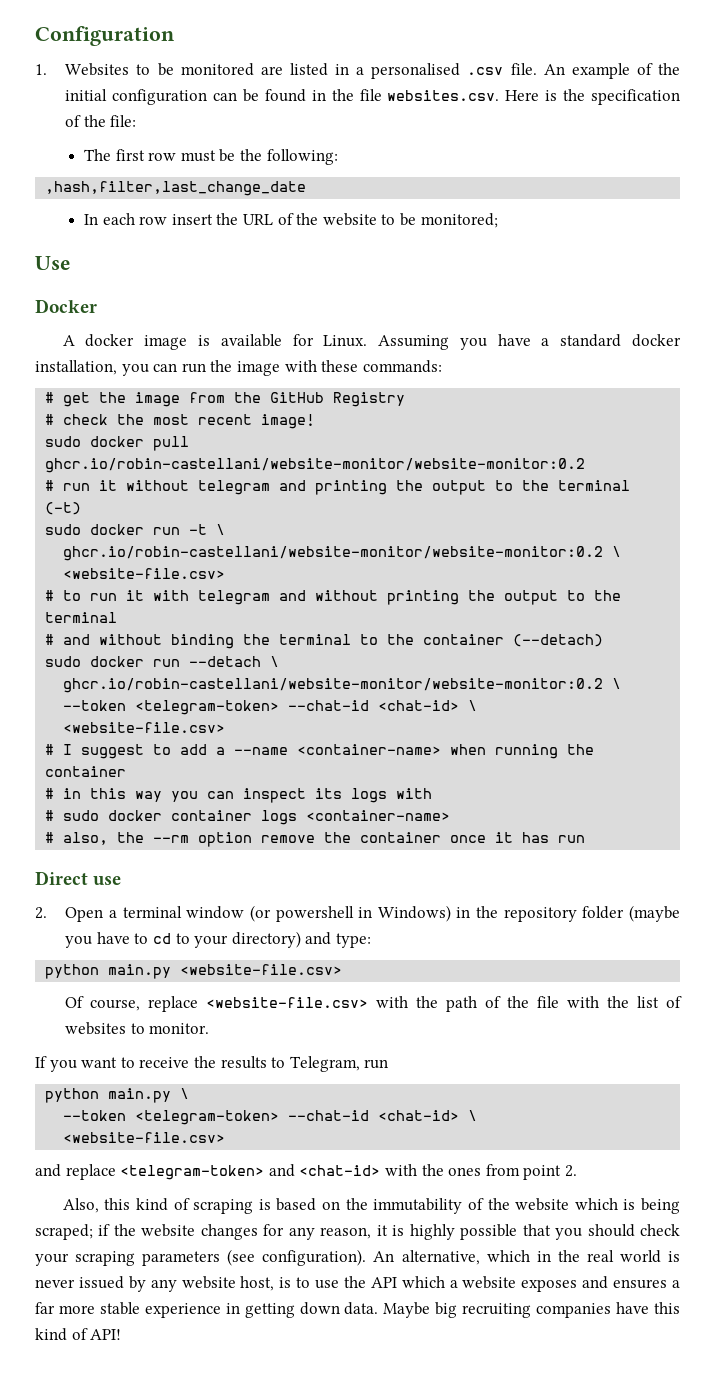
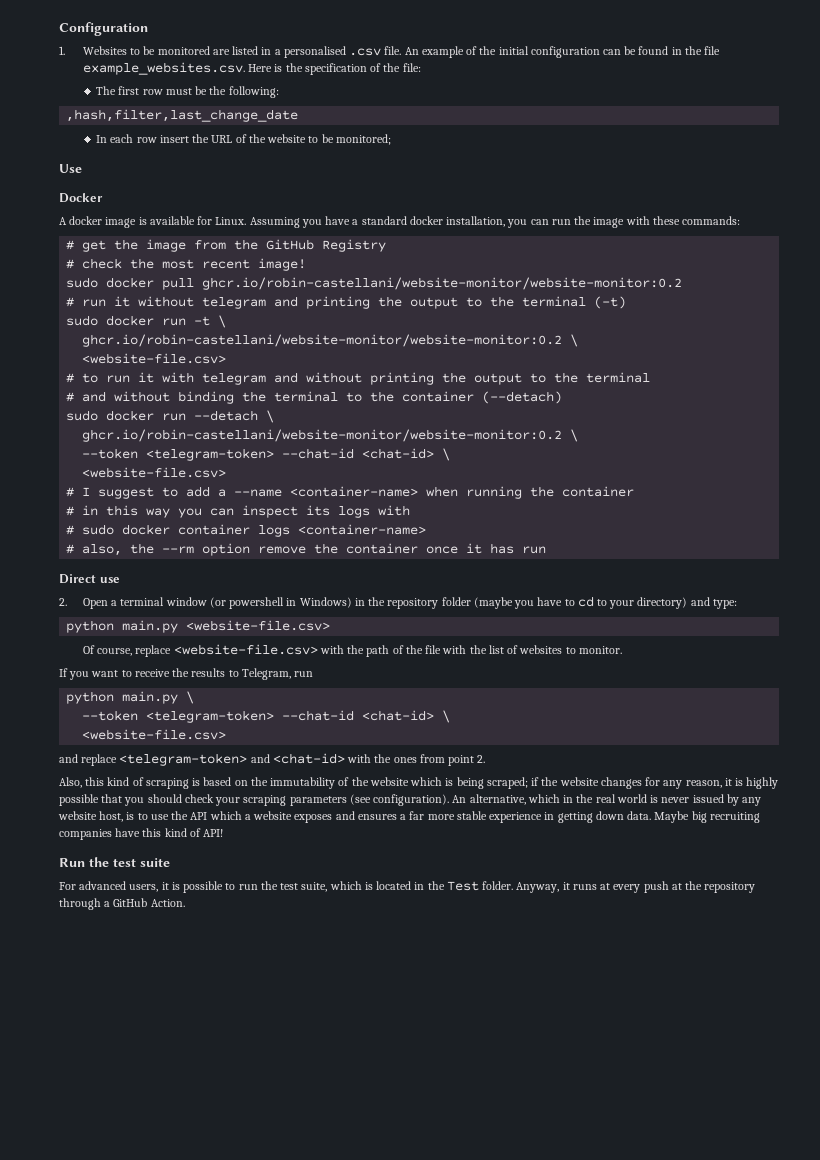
- An example of the initial configuration can be found in the file websites.csv. Here is the specification of the file:
+ An example of the initial configuration can be found in the file example_websites.csv. Here is the specification of the file:
+ Run the test suite
+ For advanced users, it is possible to run the test suite, which is located in the Test folder. Anyway, it runs at every push at the repository through a GitHub Action.

